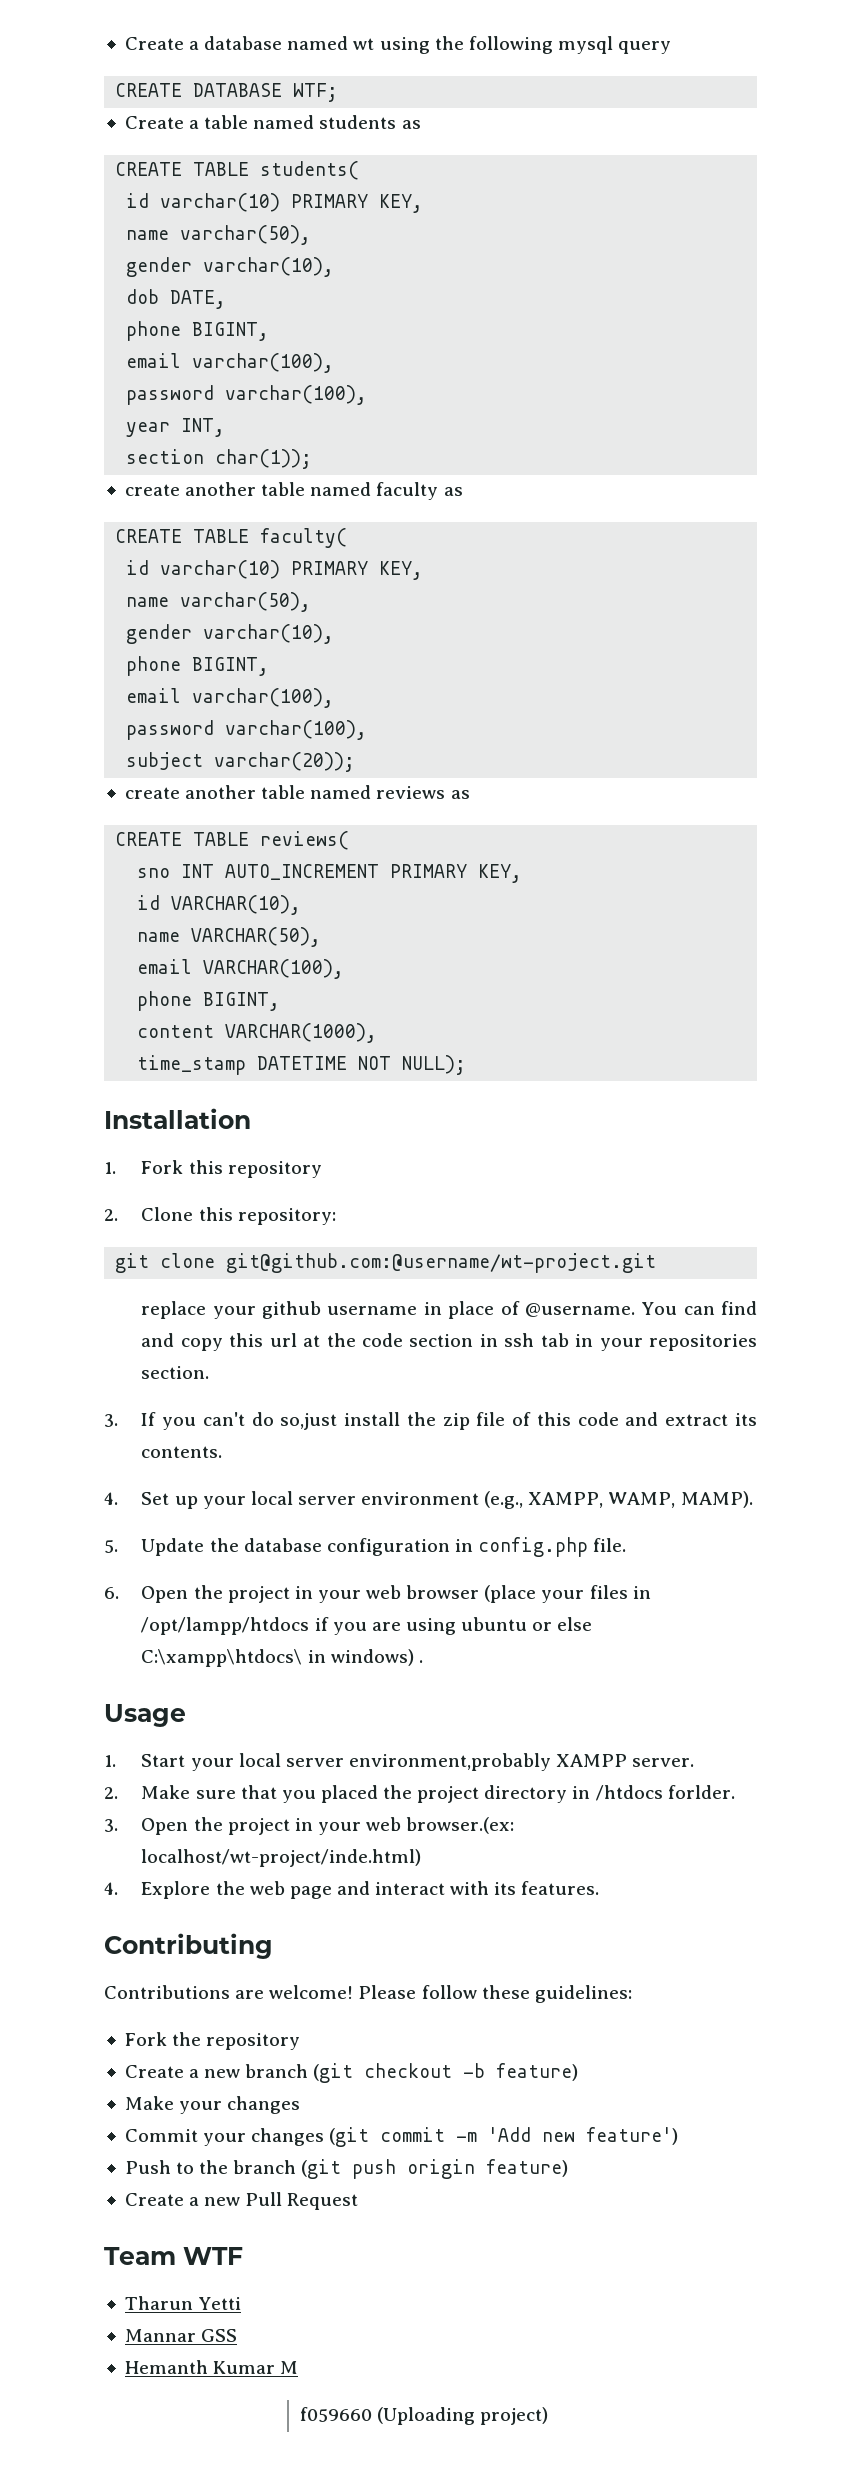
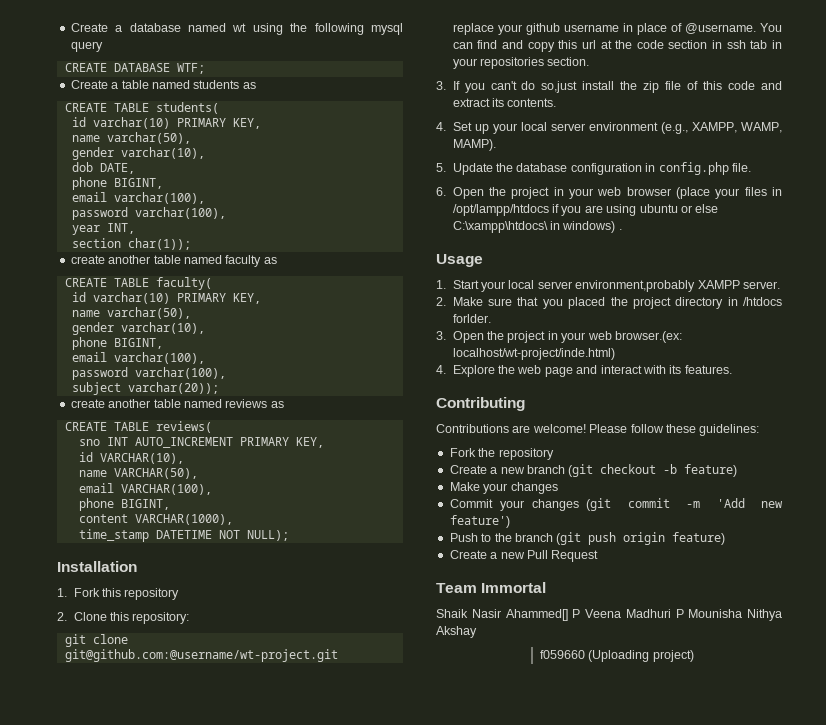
- Team WTF
- Tharun Yetti
- Mannar GSS
- Hemanth Kumar M
+ Team Immortal
+ Shaik Nasir Ahammed[] P Veena Madhuri P Mounisha Nithya Akshay

